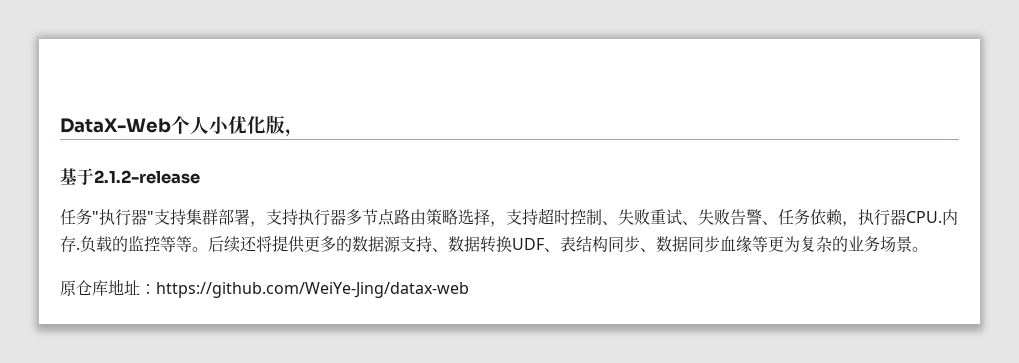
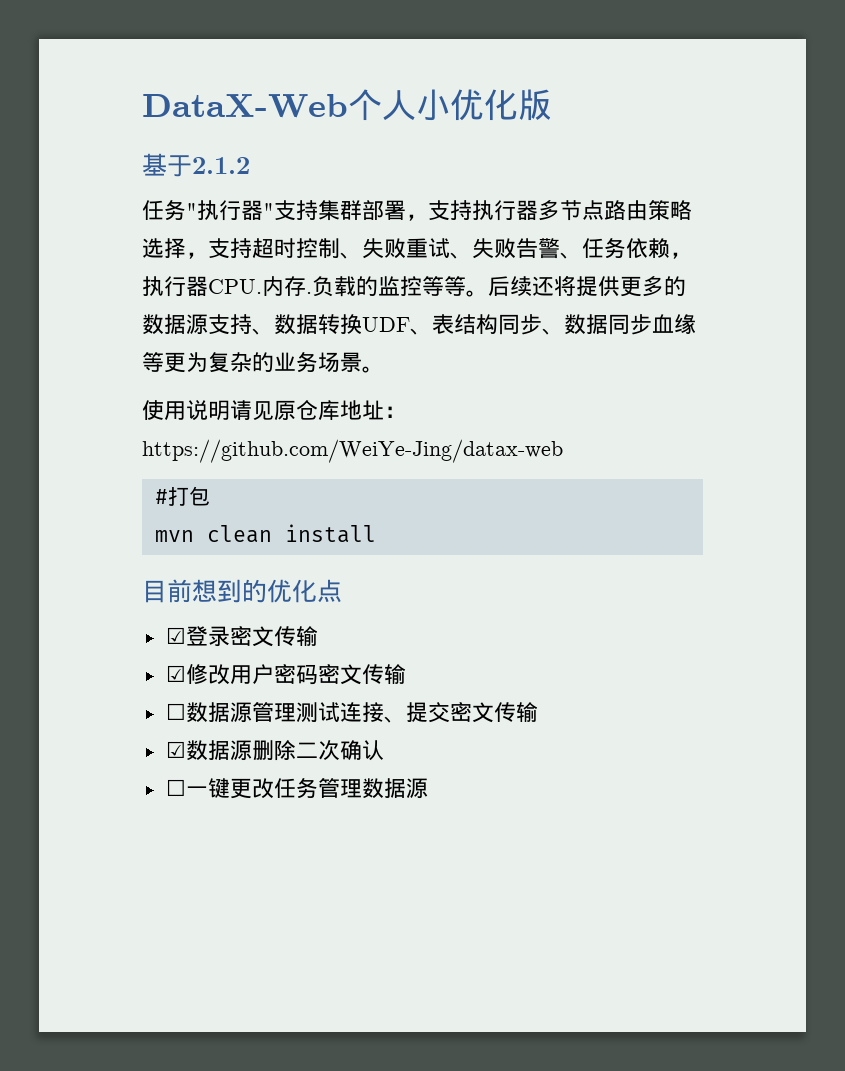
- DataX-Web个人小优化版，
+ DataX-Web个人小优化版
- 基于2.1.2-release
+ 基于2.1.2
- 原仓库地址：https://github.com/WeiYe-Jing/datax-web
+ 使用说明请见原仓库地址：https://github.com/WeiYe-Jing/datax-web
+ #打包
+ mvn clean install
+ 目前想到的优化点
+ ☑登录密文传输
+ ☑修改用户密码密文传输
+ ☐数据源管理测试连接、提交密文传输
+ ☑数据源删除二次确认
+ ☐一键更改任务管理数据源

